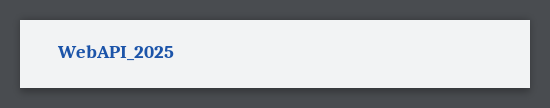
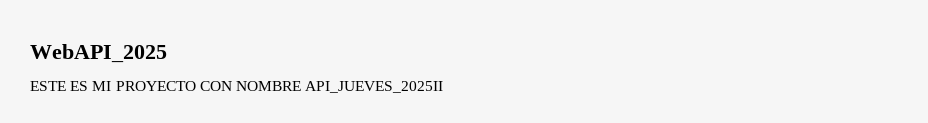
+ ESTE ES MI PROYECTO CON NOMBRE API_JUEVES_2025II

